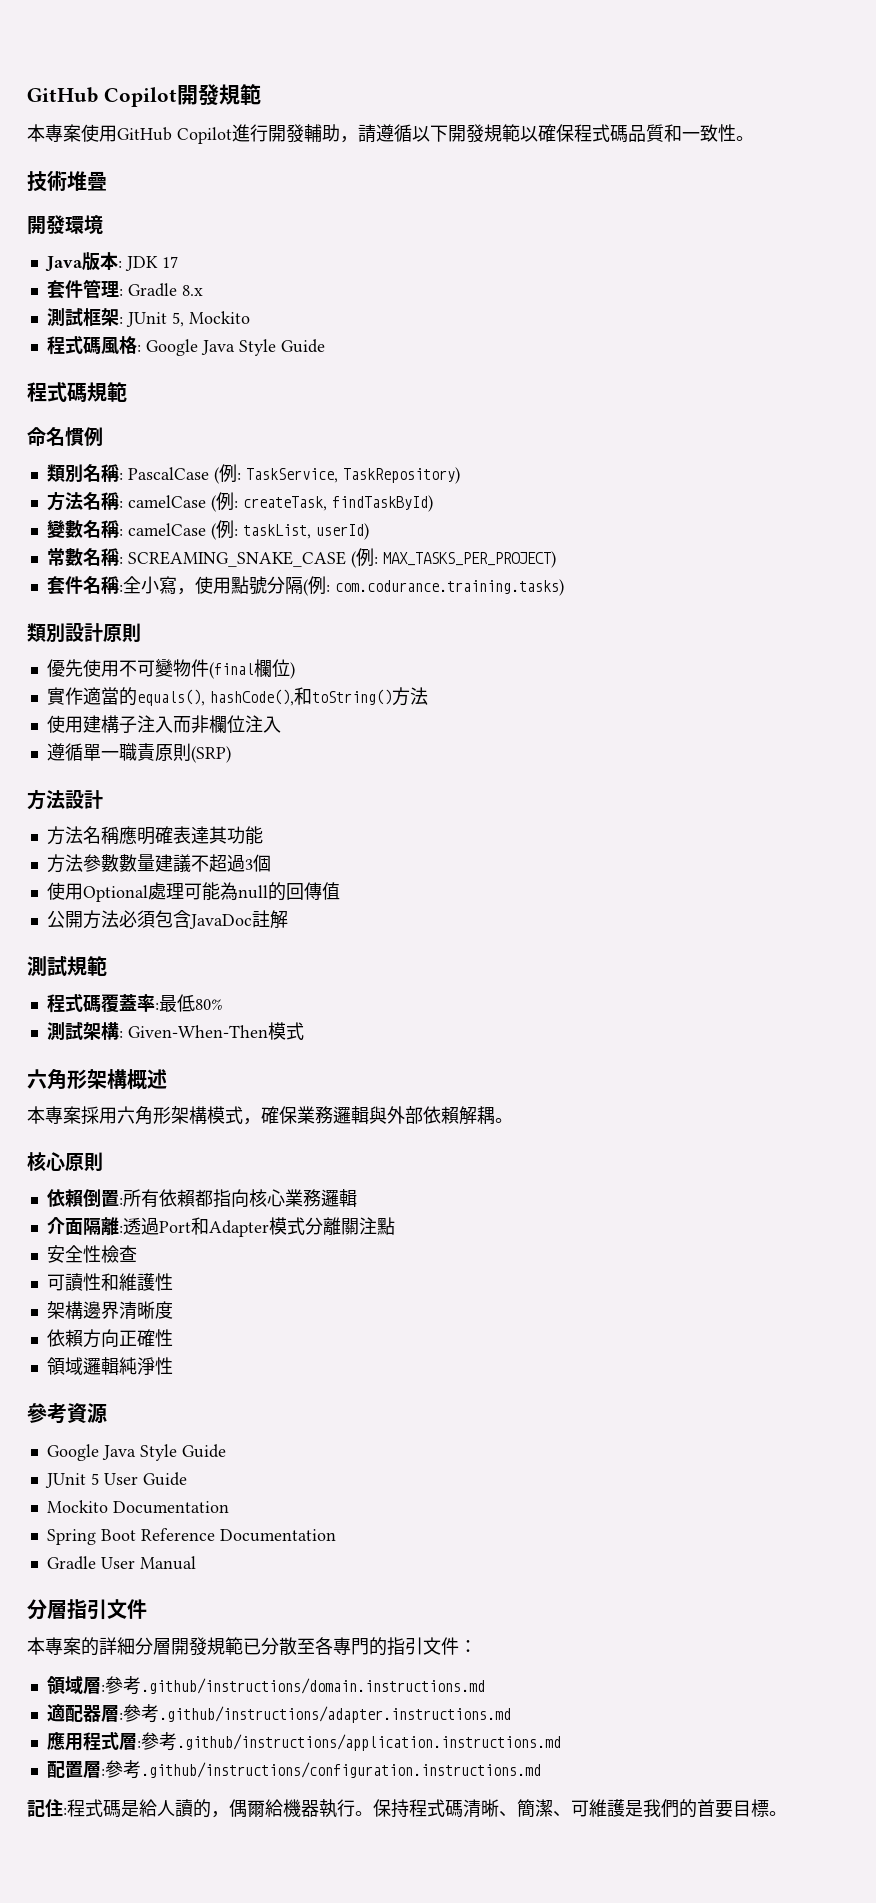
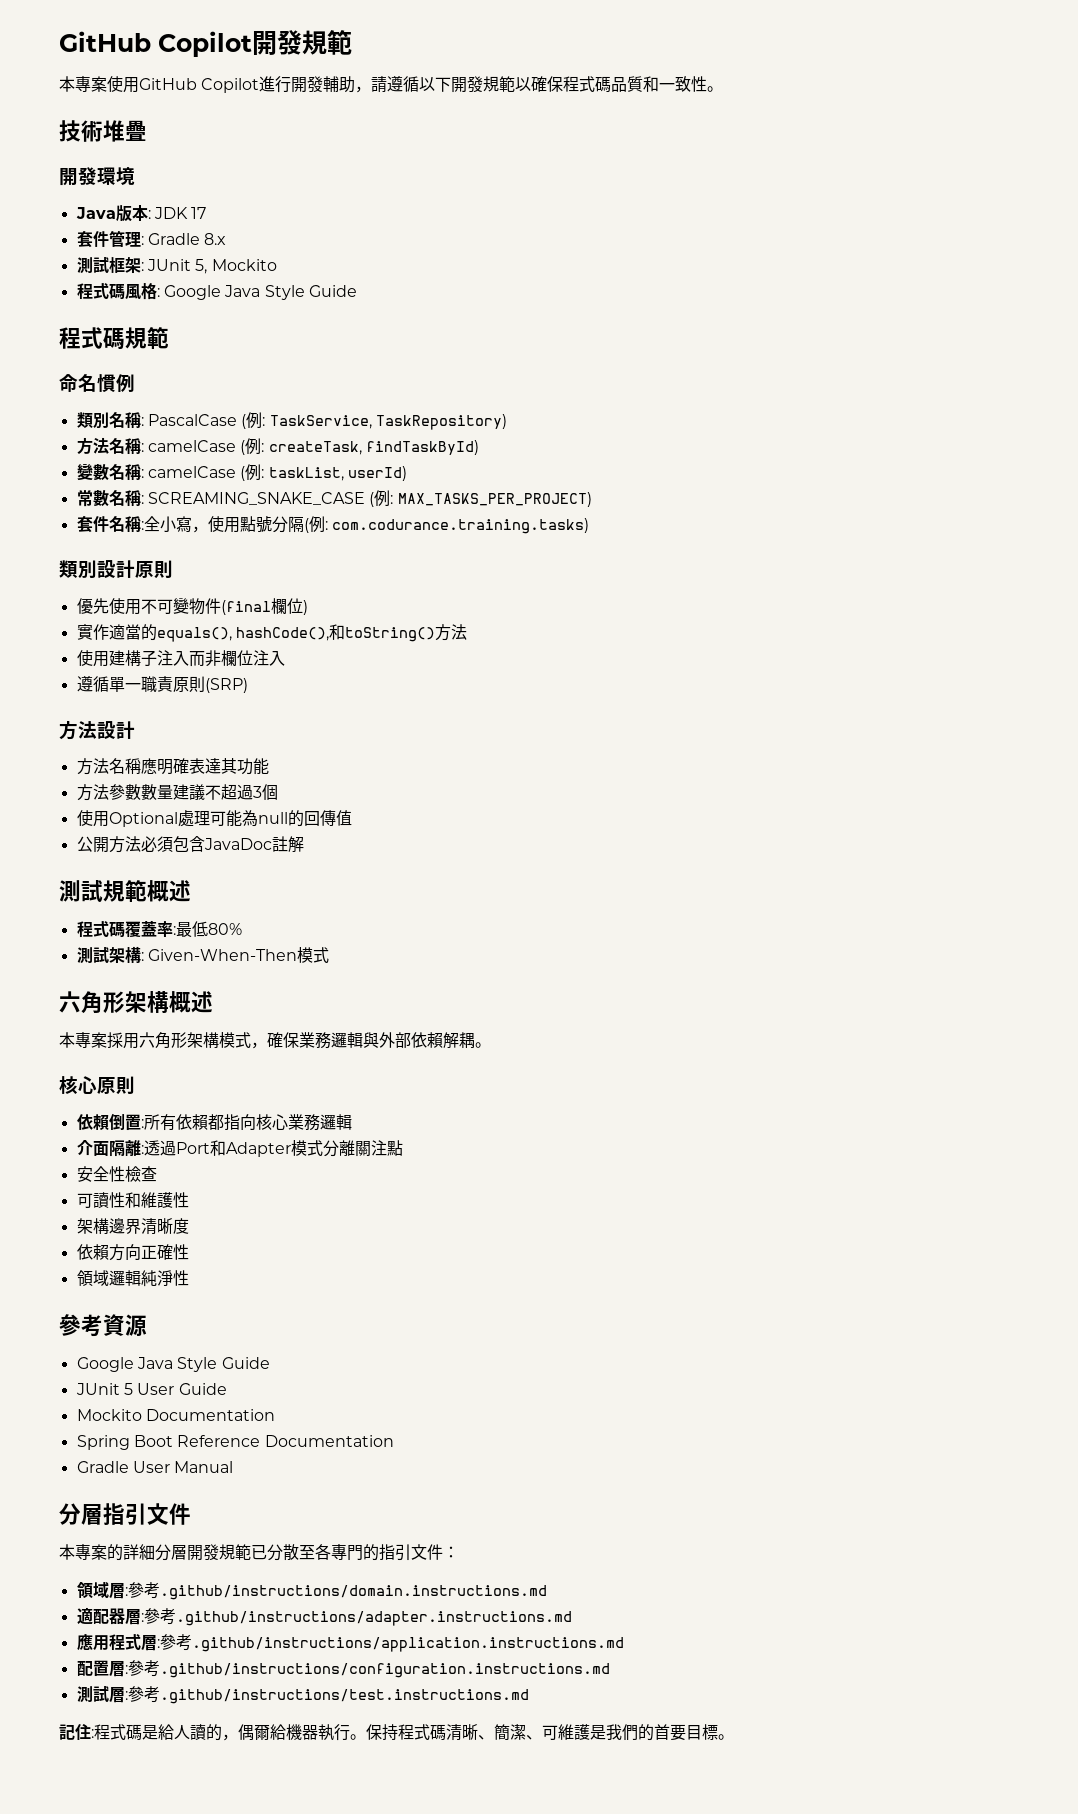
- 測試規範
+ 測試規範概述
+ 測試層:參考.github/instructions/test.instructions.md

